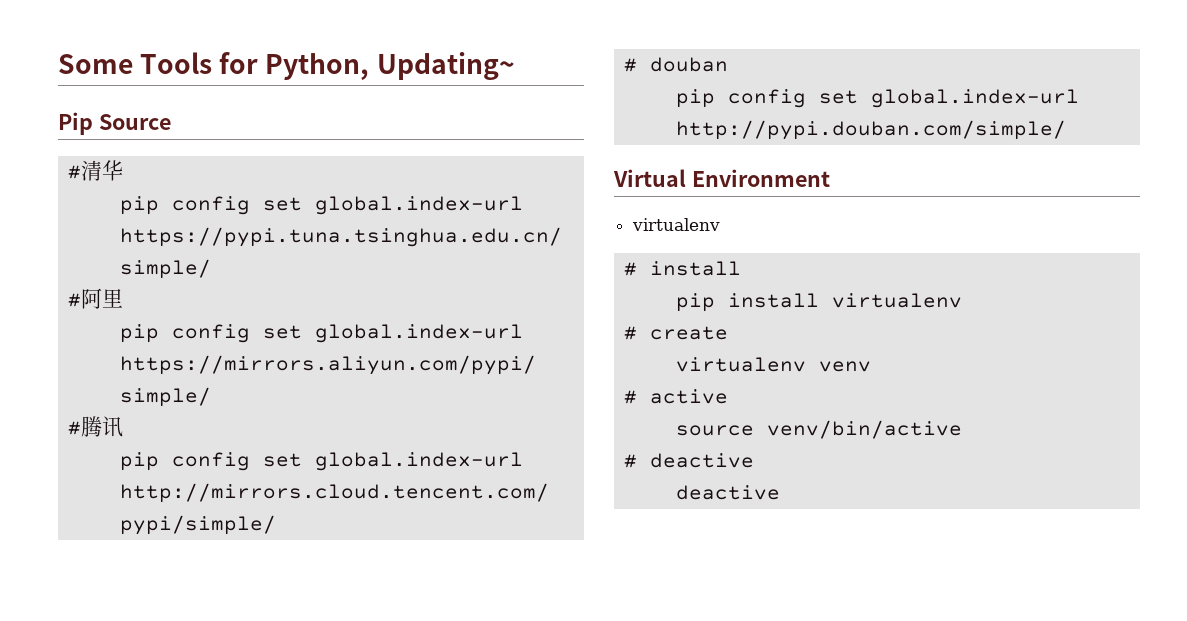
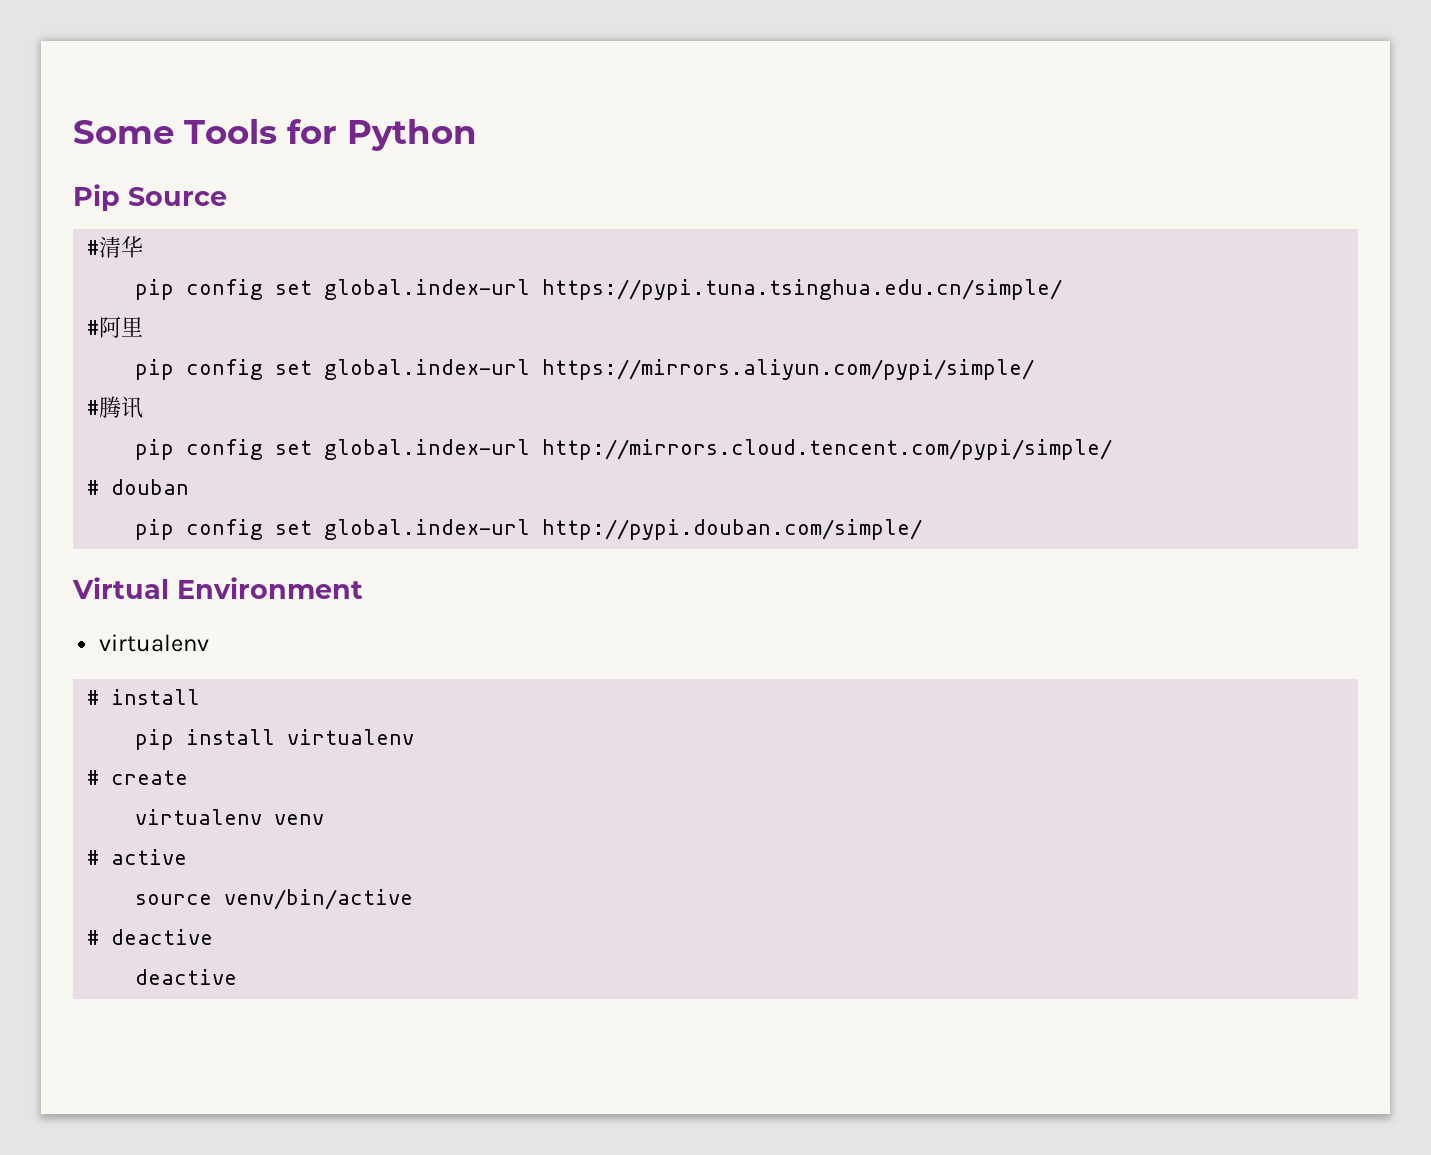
- Some Tools for Python, Updating~
+ Some Tools for Python

